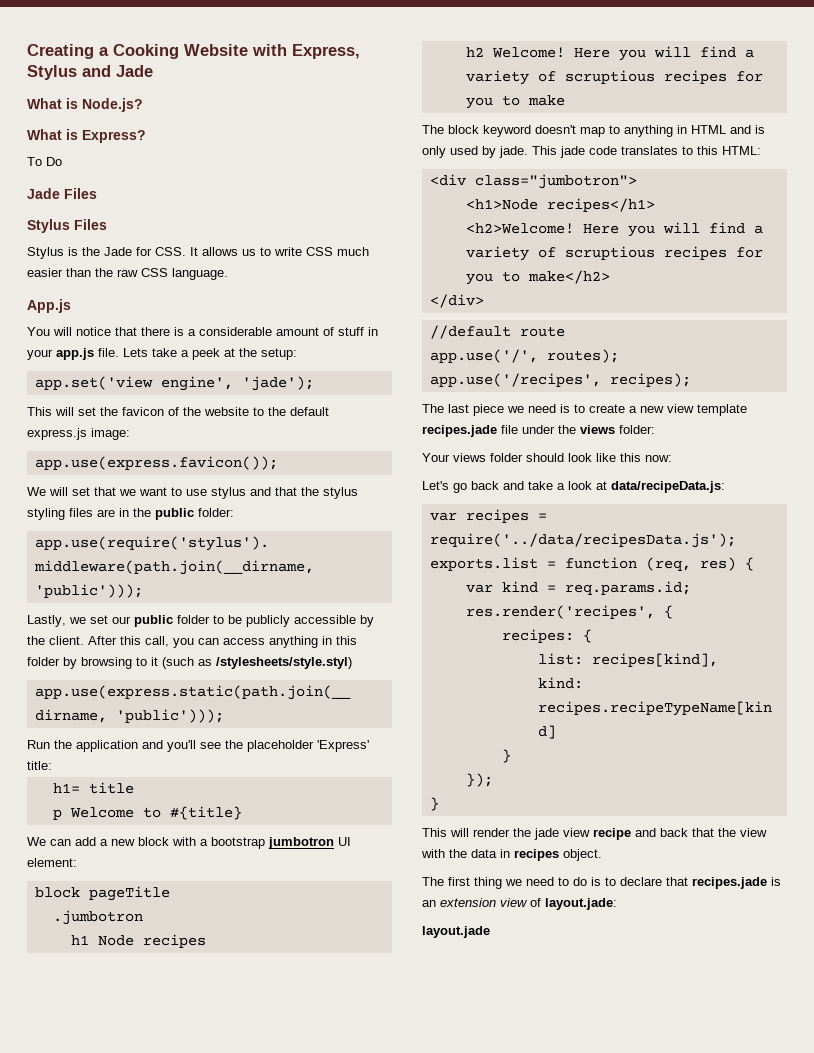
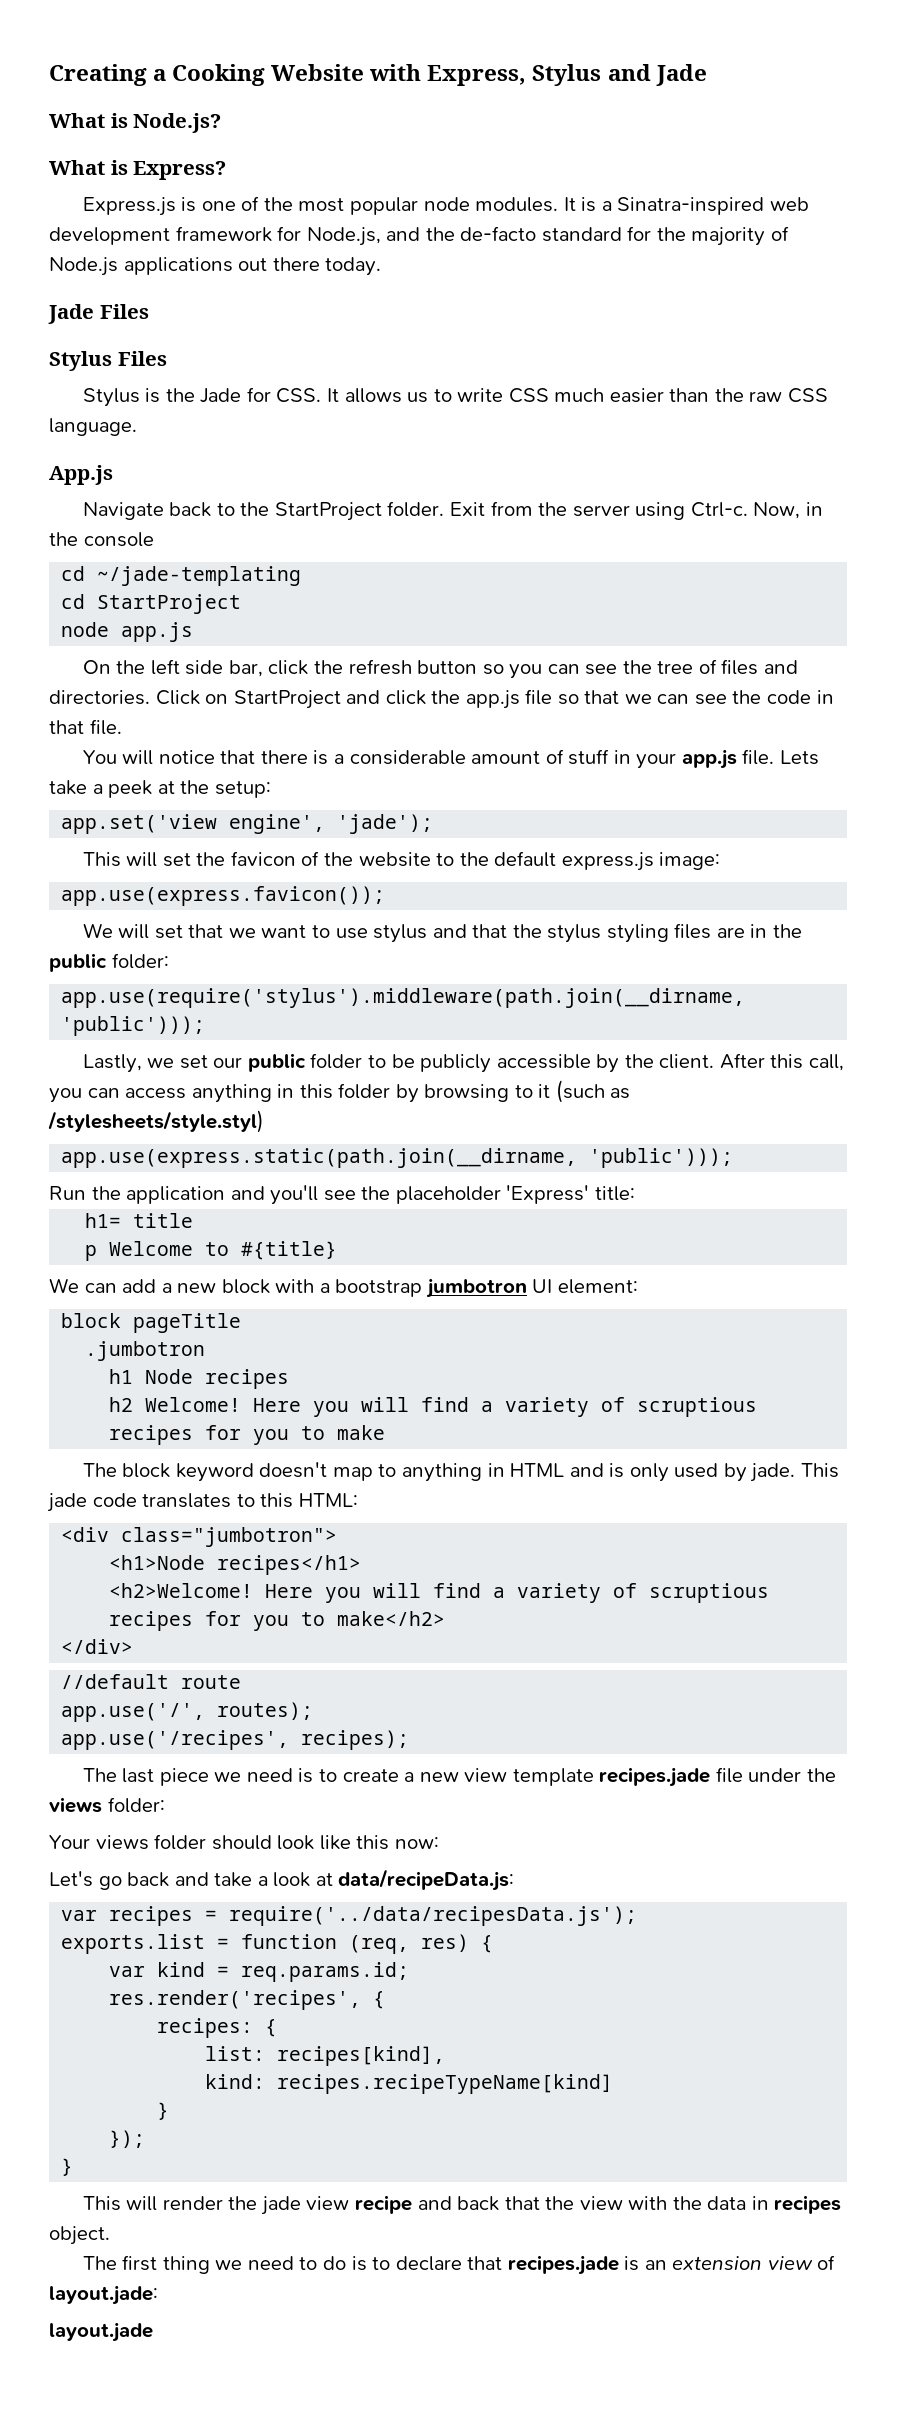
- To Do
+ Express.js is one of the most popular node modules. It is a Sinatra-inspired web development framework for Node.js, and the de-facto standard for the majority of Node.js applications out there today.
+ Navigate back to the StartProject folder. Exit from the server using Ctrl-c. Now, in the console
+ cd ~/jade-templating
+ cd StartProject
+ node app.js
+ On the left side bar, click the refresh button so you can see the tree of files and directories. Click on StartProject and click the app.js file so that we can see the code in that file.

